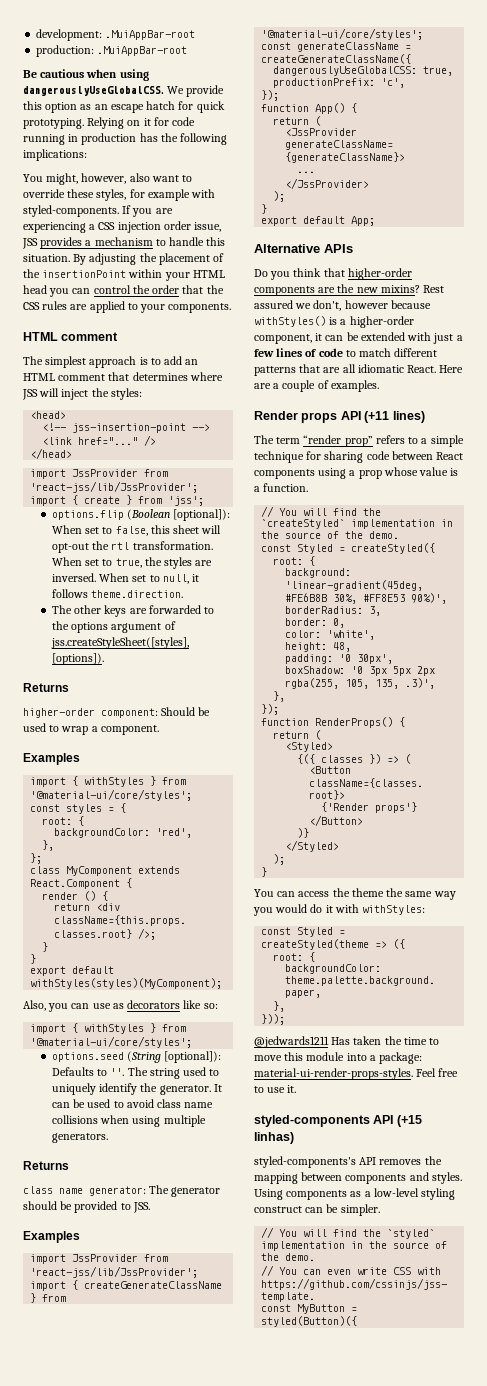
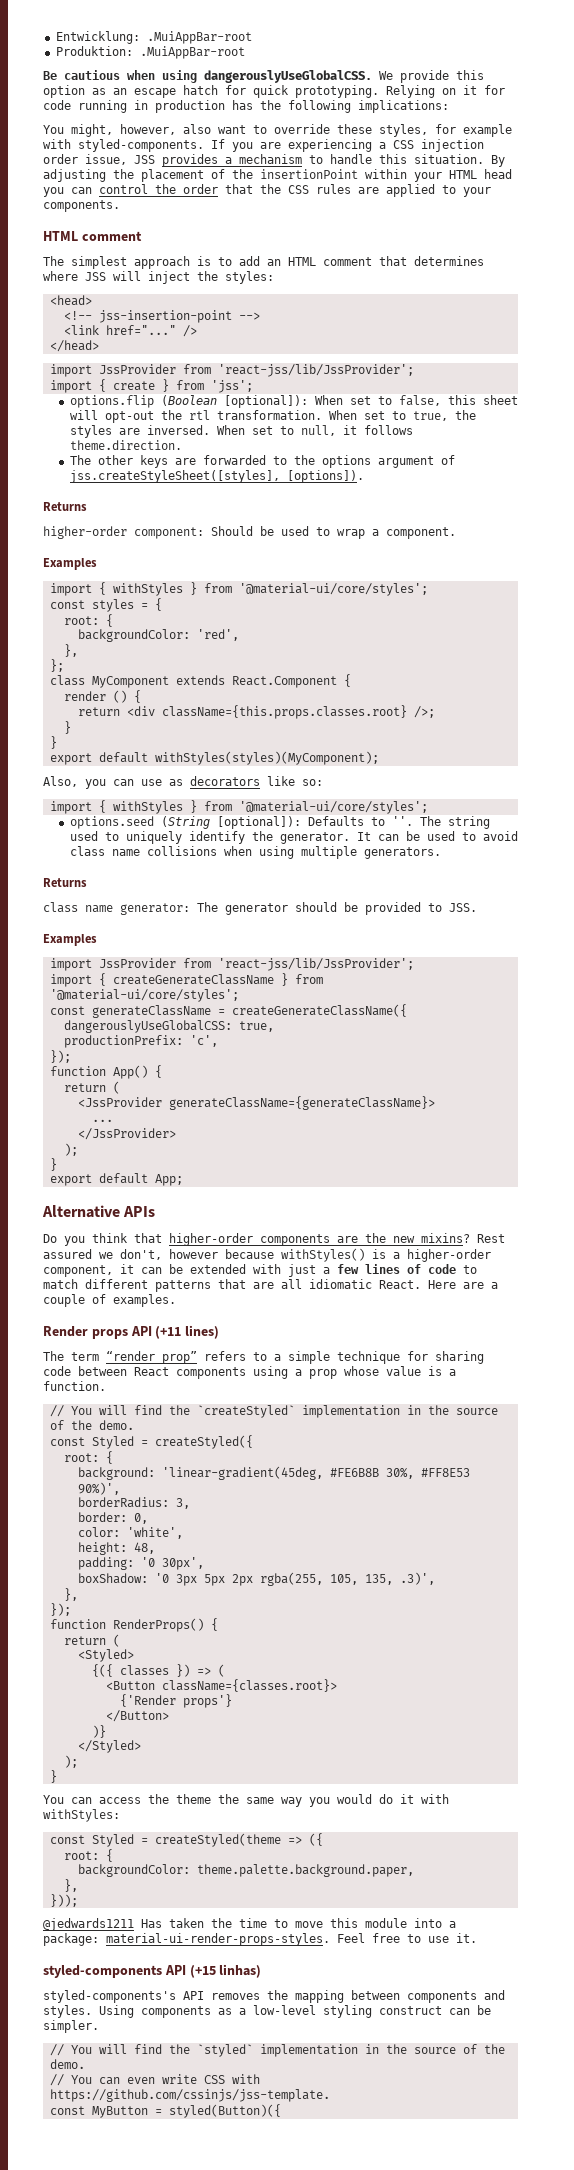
- development: .MuiAppBar-root
- production: .MuiAppBar-root
+ Entwicklung: .MuiAppBar-root
+ Produktion: .MuiAppBar-root

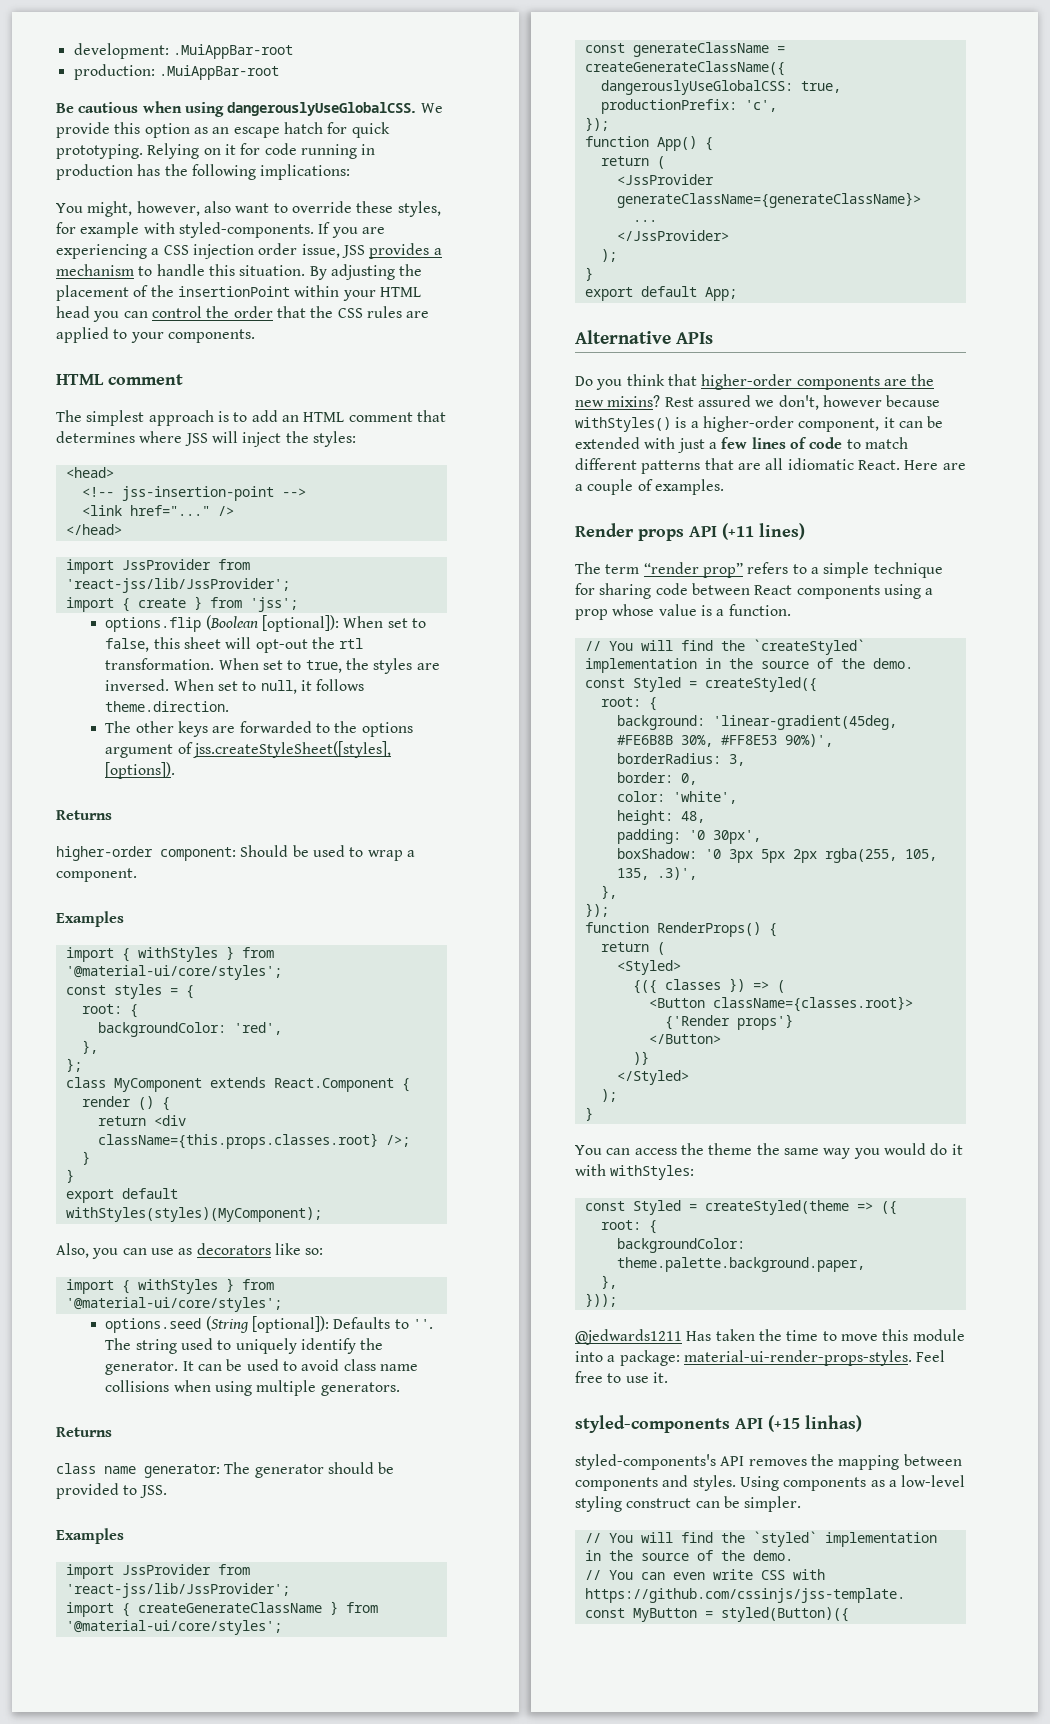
- Entwicklung: .MuiAppBar-root
- Produktion: .MuiAppBar-root
+ development: .MuiAppBar-root
+ production: .MuiAppBar-root

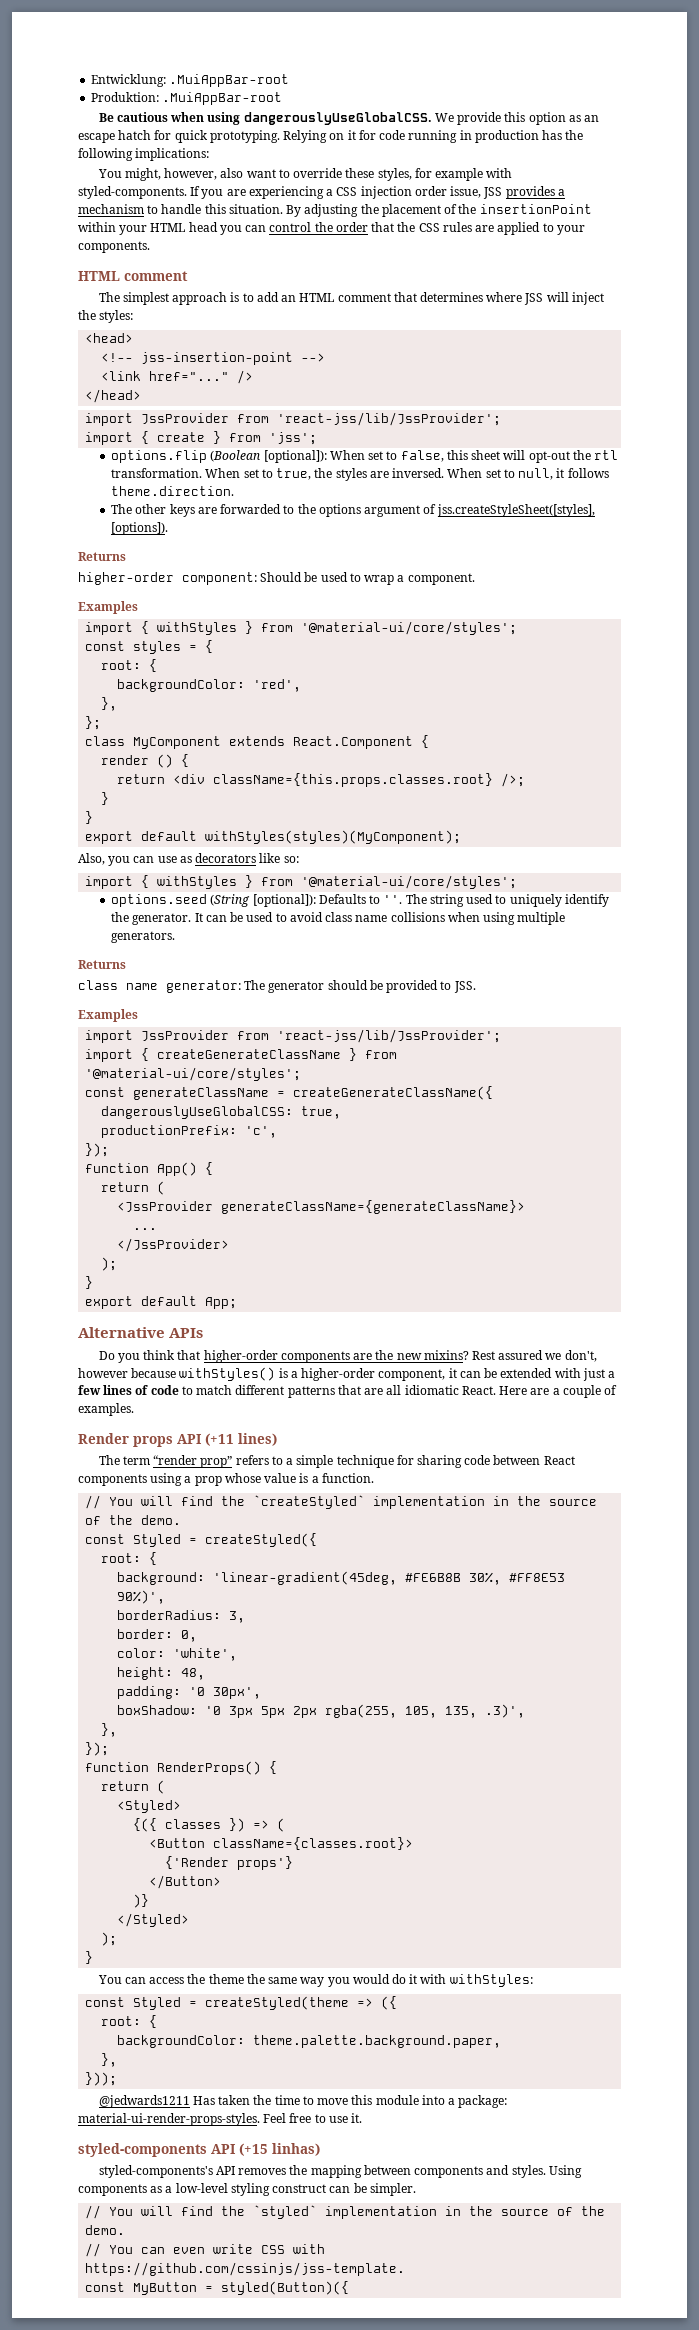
- development: .MuiAppBar-root
- production: .MuiAppBar-root
+ Entwicklung: .MuiAppBar-root
+ Produktion: .MuiAppBar-root

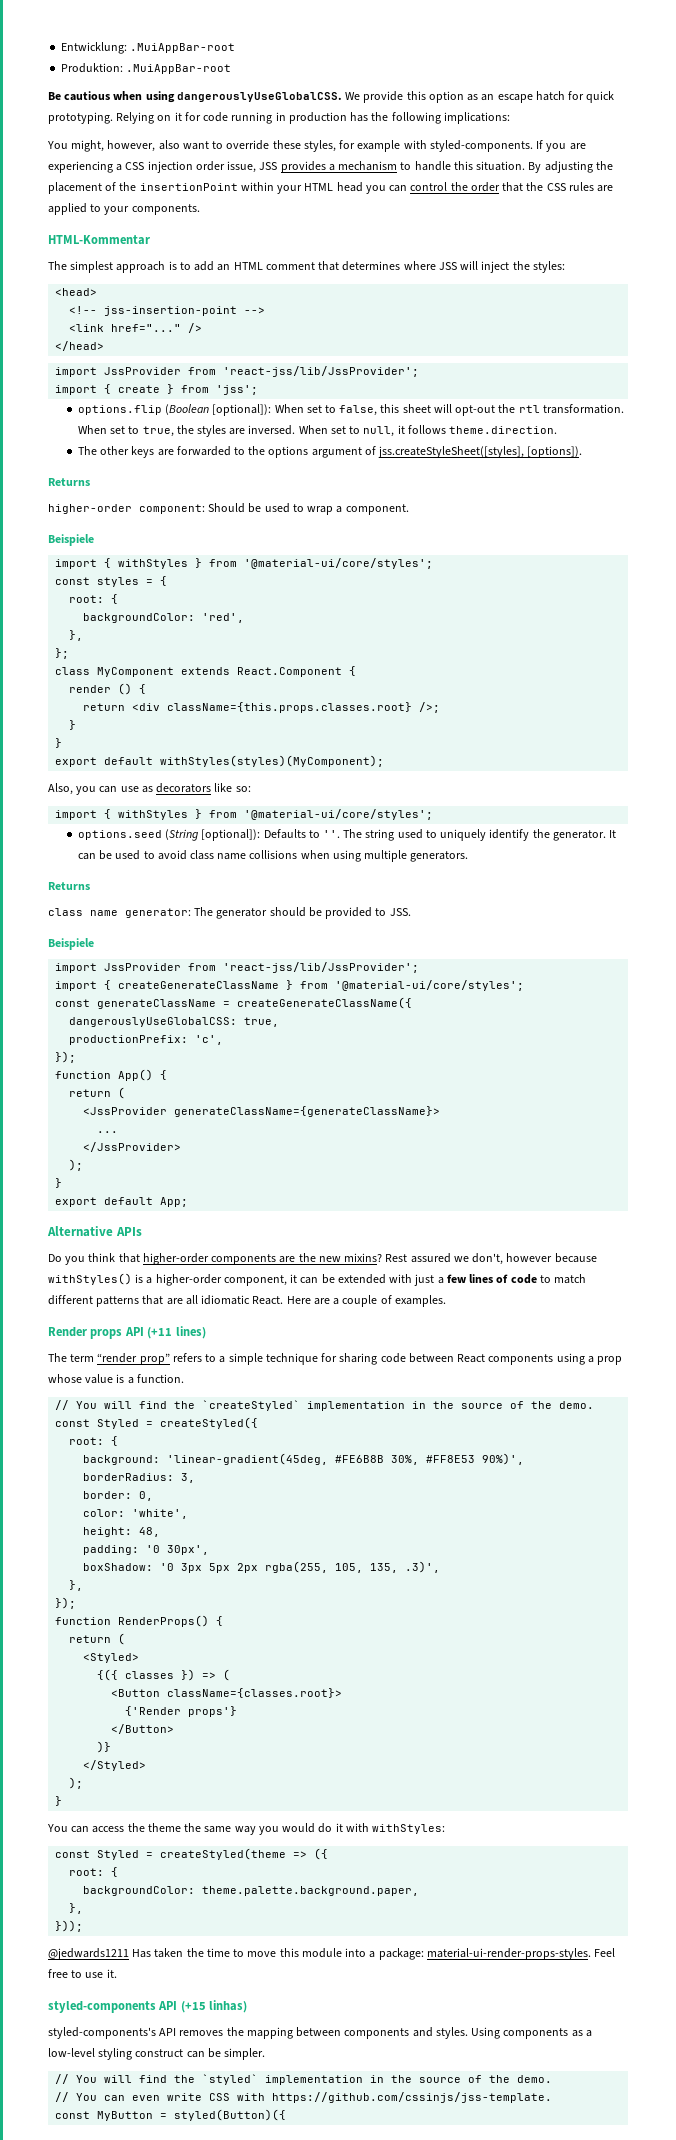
  By adjusting the placement of the insertionPoint within your HTML head you can control the order that the CSS rules are applied to your components.
- HTML comment
+ HTML-Kommentar
  higher-order component: Should be used to wrap a component.
- Examples
+ Beispiele
  class name generator: The generator should be provided to JSS.
- Examples
+ Beispiele

